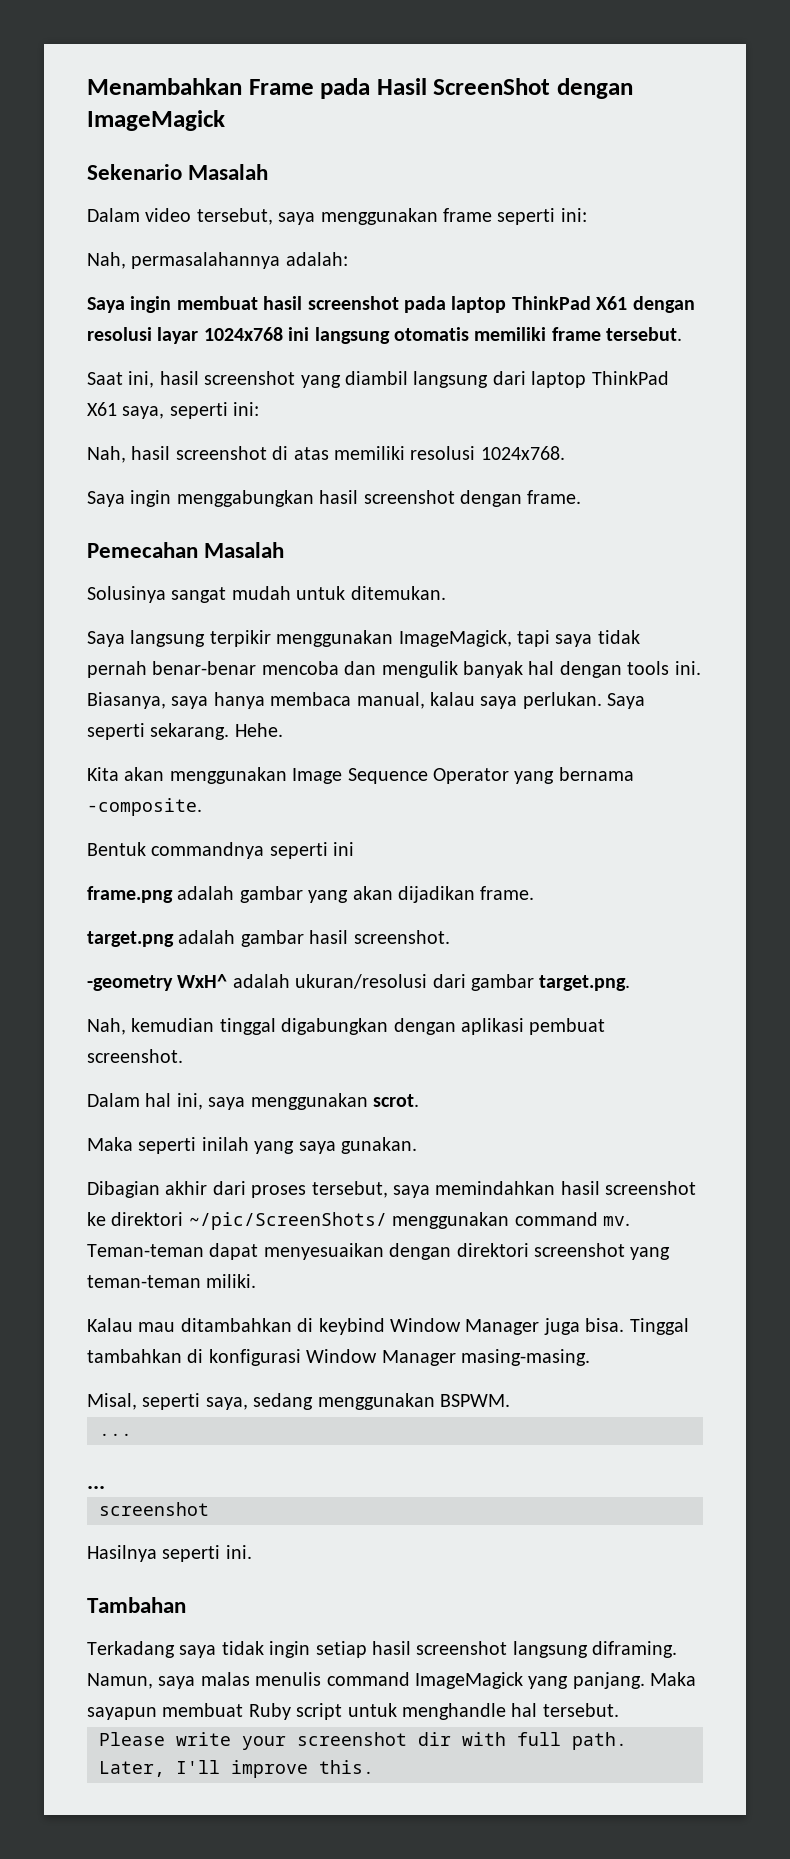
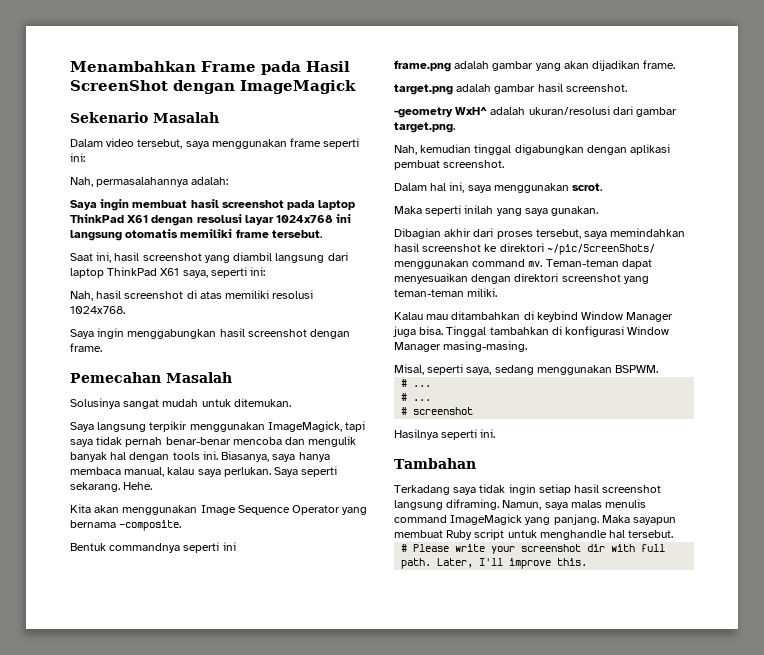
  Misal, seperti saya, sedang menggunakan BSPWM.
- ...
- ...
- screenshot
+ # ...
+ # ...
+ # screenshot
- Please write your screenshot dir with full path.
+ # Please write your screenshot dir with full path.

